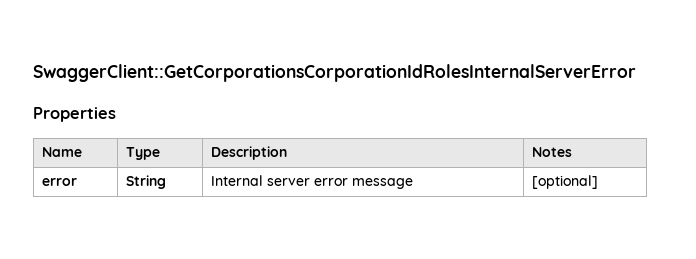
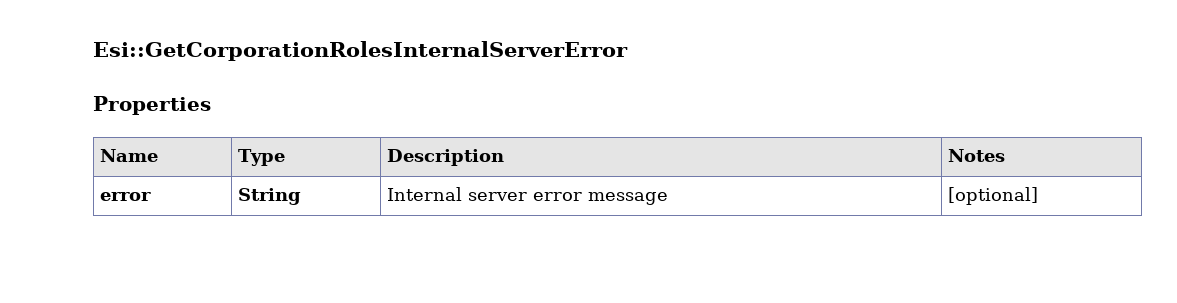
- SwaggerClient::GetCorporationsCorporationIdRolesInternalServerError
+ Esi::GetCorporationRolesInternalServerError

